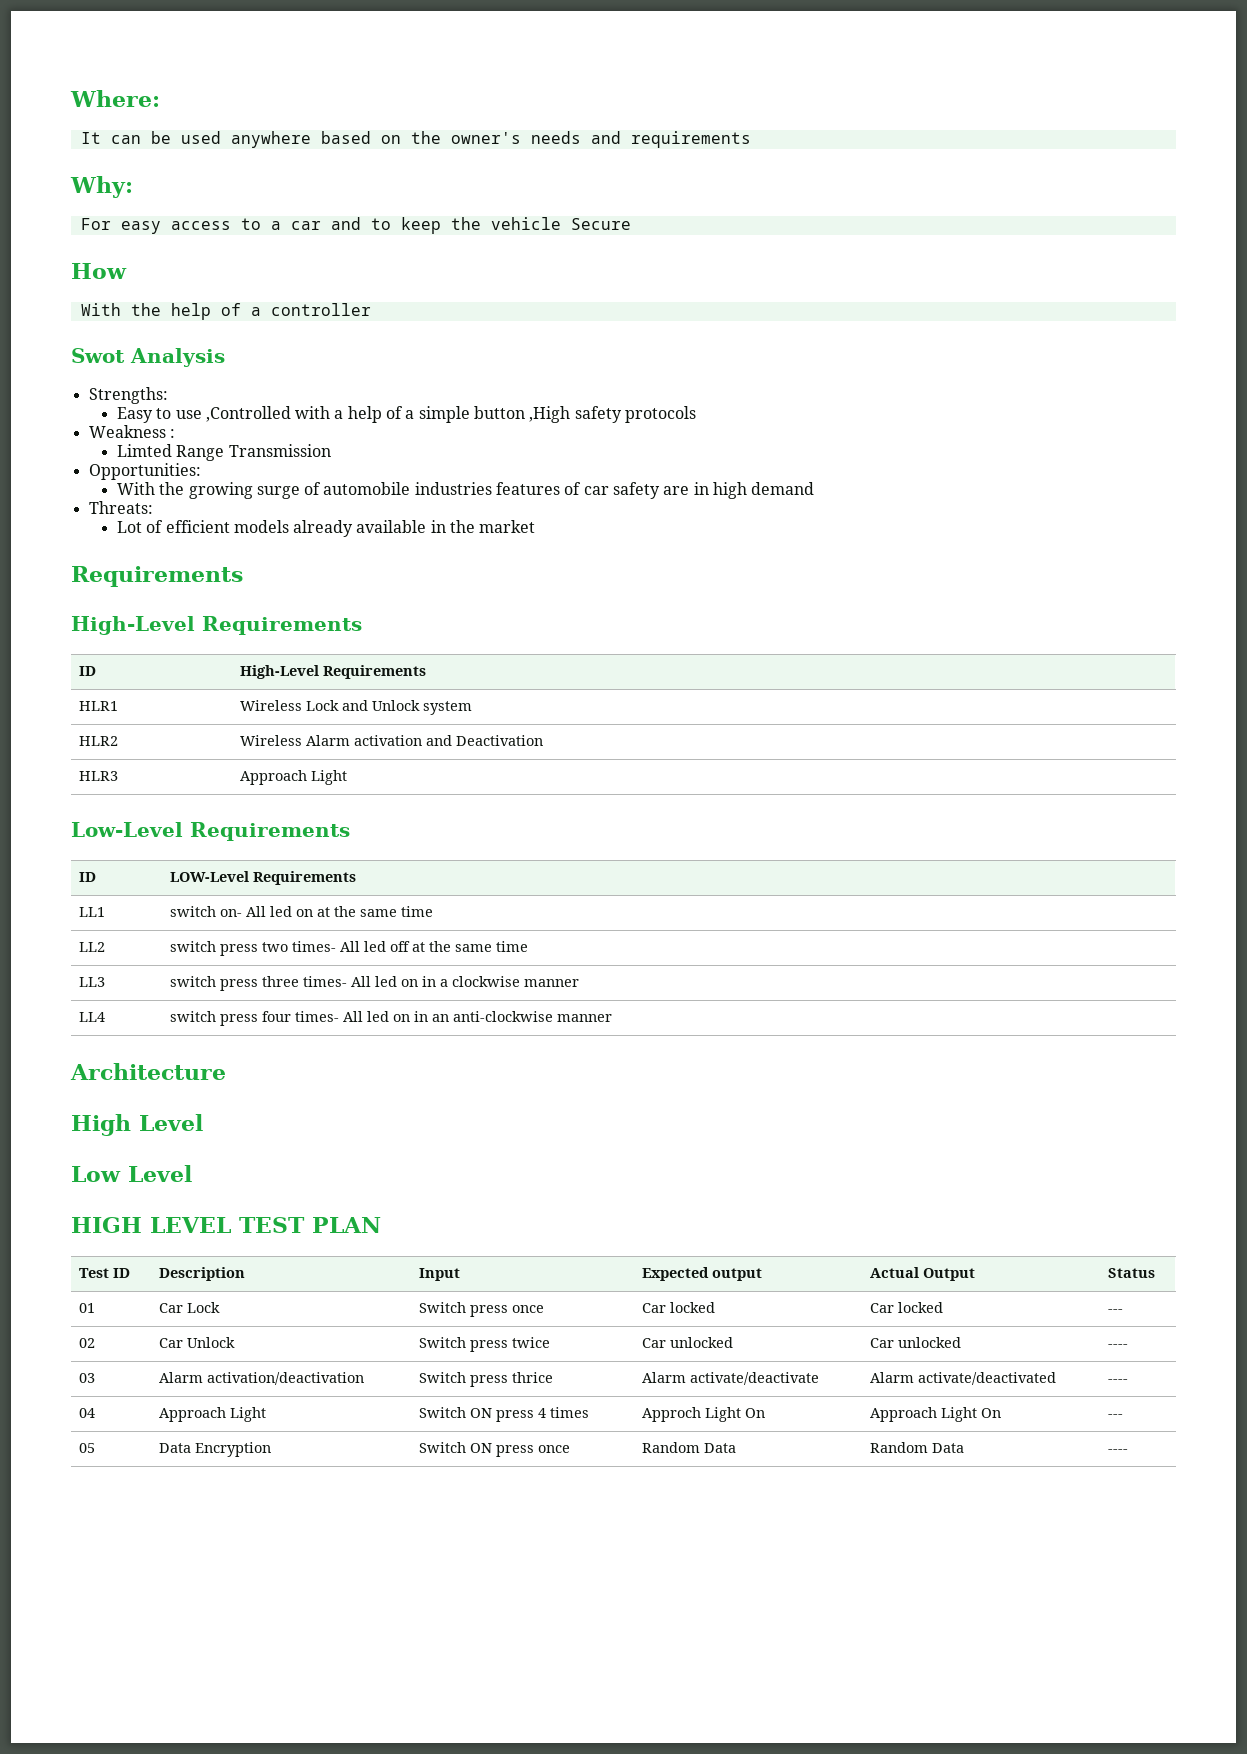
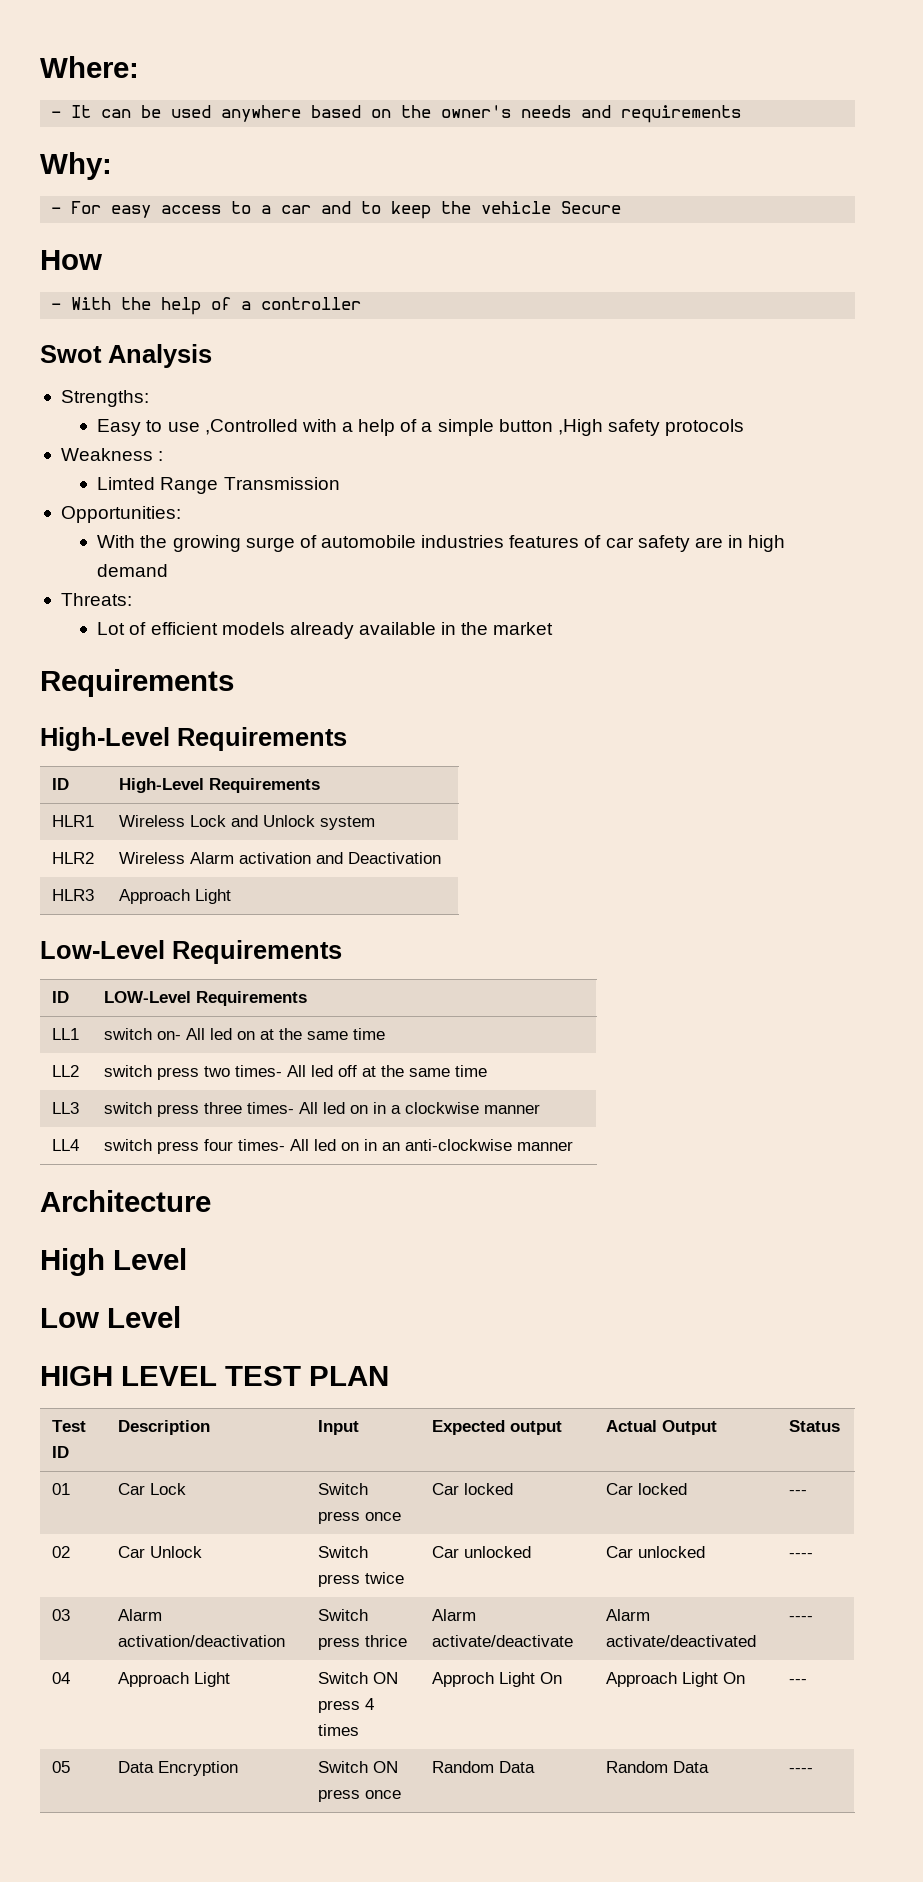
- It can be used anywhere based on the owner's needs and requirements
+ - It can be used anywhere based on the owner's needs and requirements
- For easy access to a car and to keep the vehicle Secure
+ - For easy access to a car and to keep the vehicle Secure
- With the help of a controller
+ - With the help of a controller

